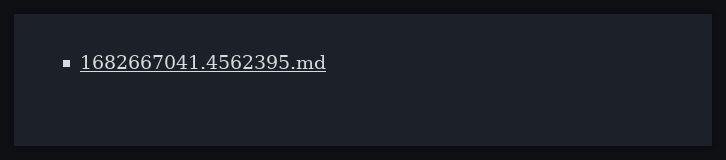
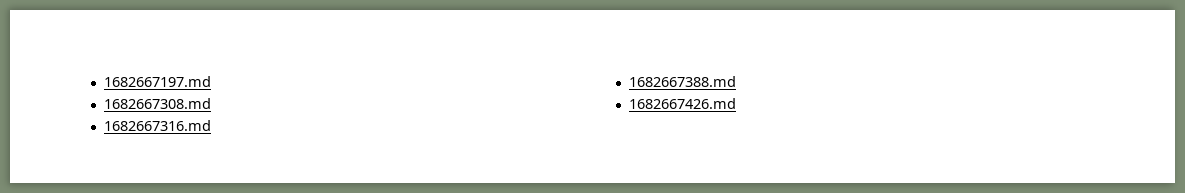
- 1682667041.4562395.md
+ 1682667197.md
+ 1682667308.md
+ 1682667316.md
+ 1682667388.md
+ 1682667426.md

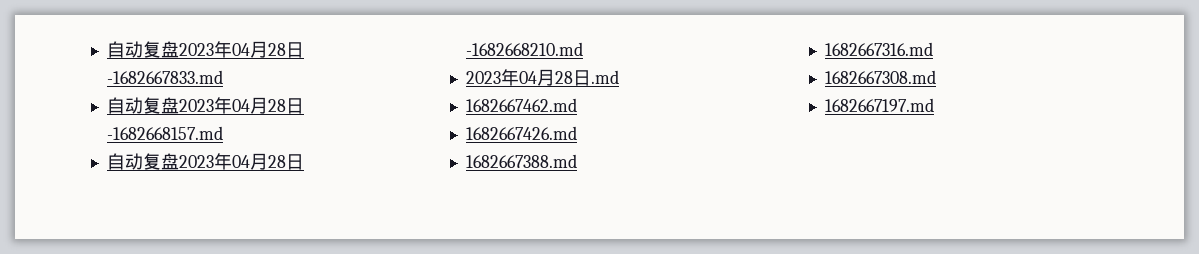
+ 自动复盘2023年04月28日-1682667833.md
+ 自动复盘2023年04月28日-1682668157.md
+ 自动复盘2023年04月28日-1682668210.md
+ 2023年04月28日.md
+ 1682667462.md
+ 1682667426.md
+ 1682667388.md
+ 1682667316.md
+ 1682667308.md
  1682667197.md
- 1682667308.md
- 1682667316.md
- 1682667388.md
- 1682667426.md

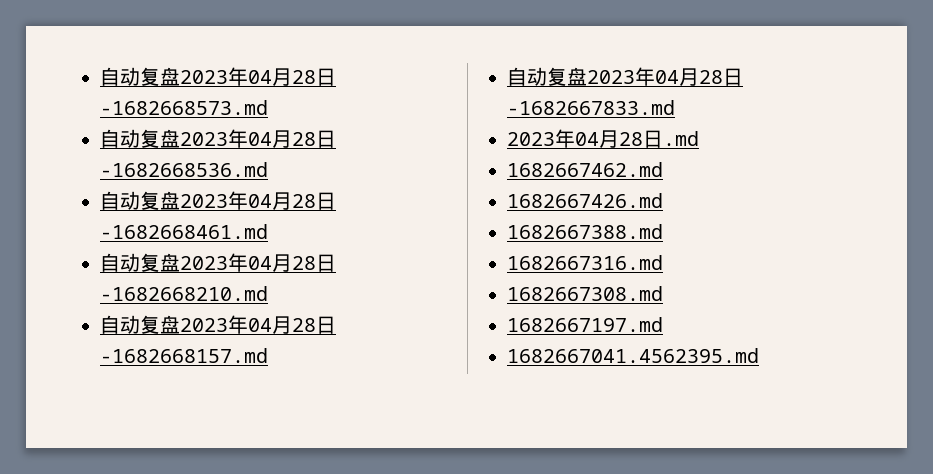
- 自动复盘2023年04月28日-1682667833.md
+ 自动复盘2023年04月28日-1682668573.md
+ 自动复盘2023年04月28日-1682668536.md
+ 自动复盘2023年04月28日-1682668461.md
+ 自动复盘2023年04月28日-1682668210.md
- 自动复盘2023年04月28日-1682668210.md
+ 自动复盘2023年04月28日-1682667833.md
+ 1682667041.4562395.md

